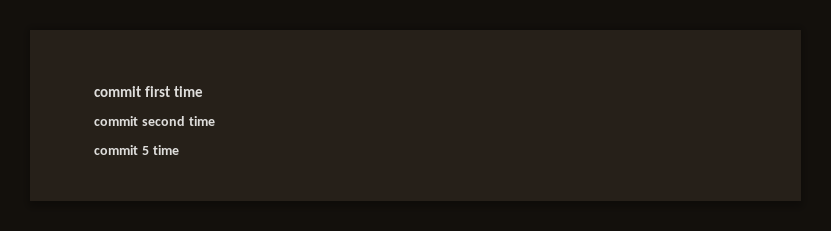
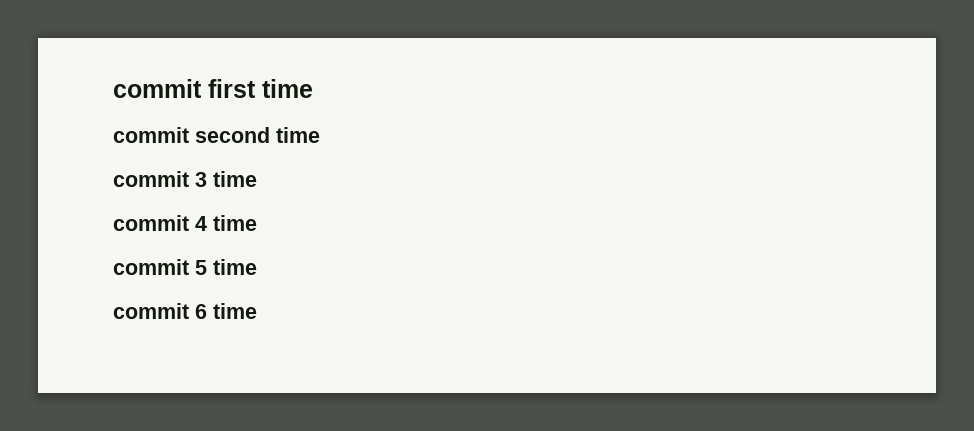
+ commit 3 time
+ commit 4 time
+ commit 6 time

